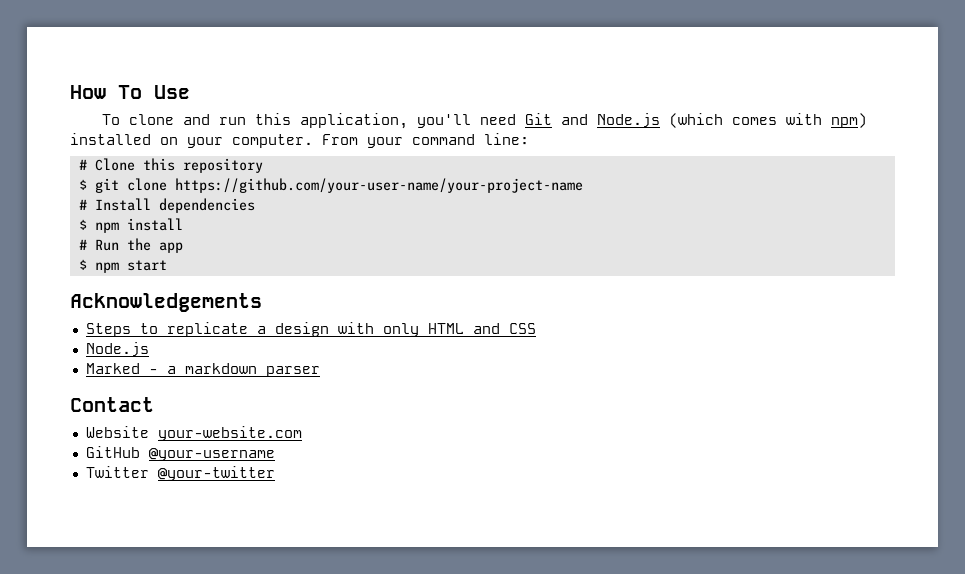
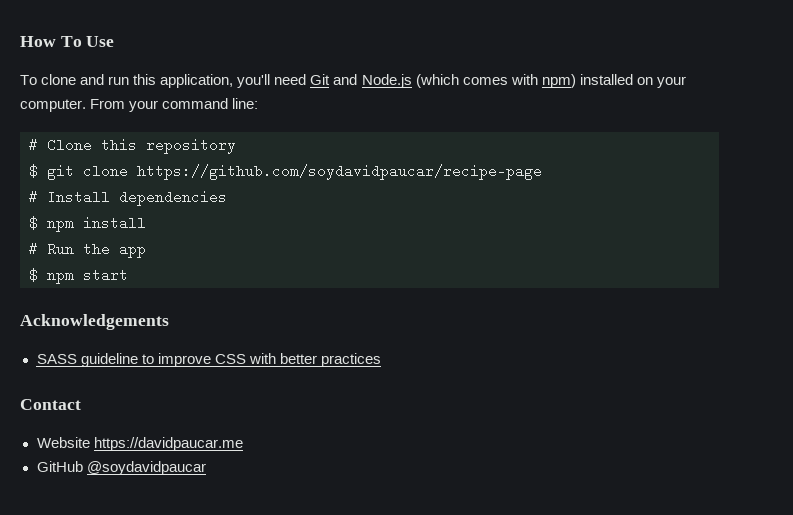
- $ git clone https://github.com/your-user-name/your-project-name
+ $ git clone https://github.com/soydavidpaucar/recipe-page
- Steps to replicate a design with only HTML and CSS
- Node.js
- Marked - a markdown parser
+ SASS guideline to improve CSS with better practices
- Website your-website.com
+ Website https://davidpaucar.me
- GitHub @your-username
- Twitter @your-twitter
+ GitHub @soydavidpaucar

